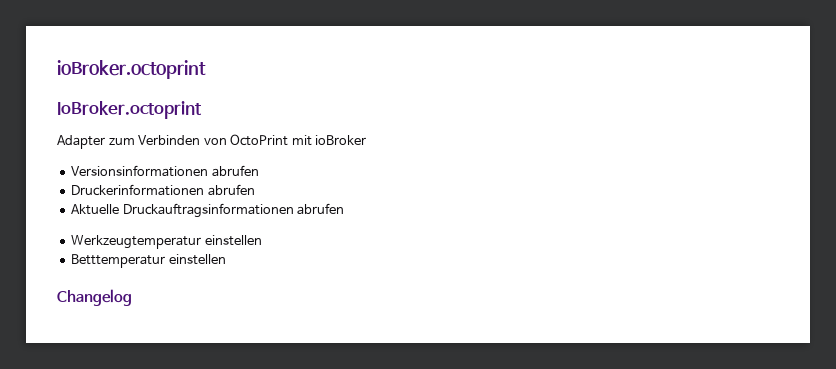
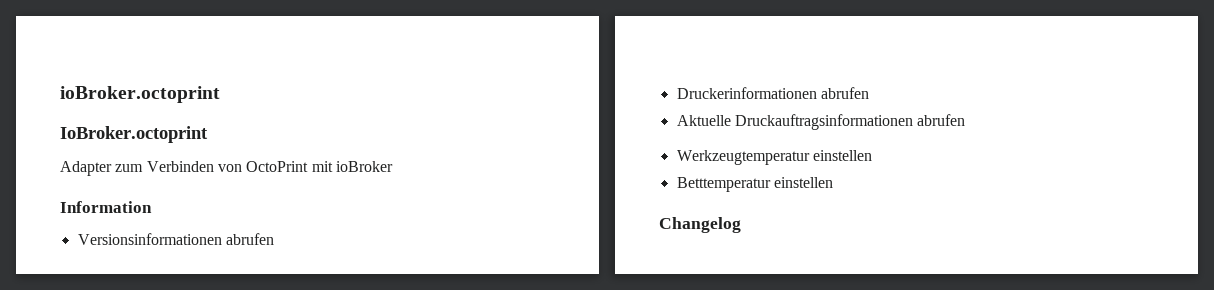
+ Information

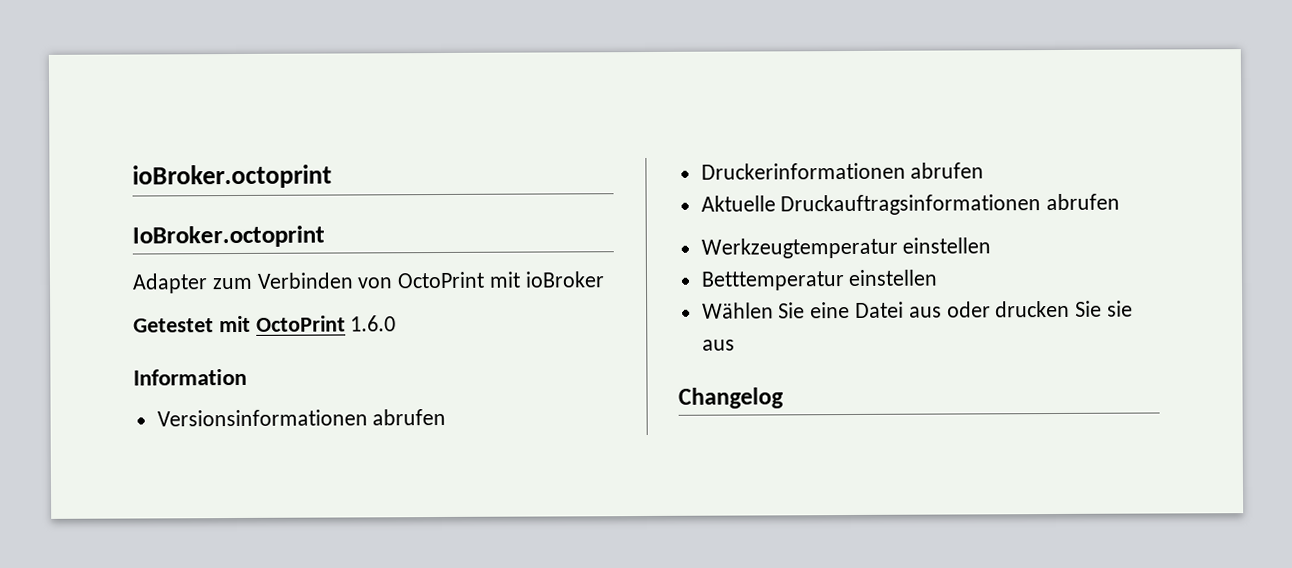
+ Getestet mit OctoPrint 1.6.0
+ Wählen Sie eine Datei aus oder drucken Sie sie aus

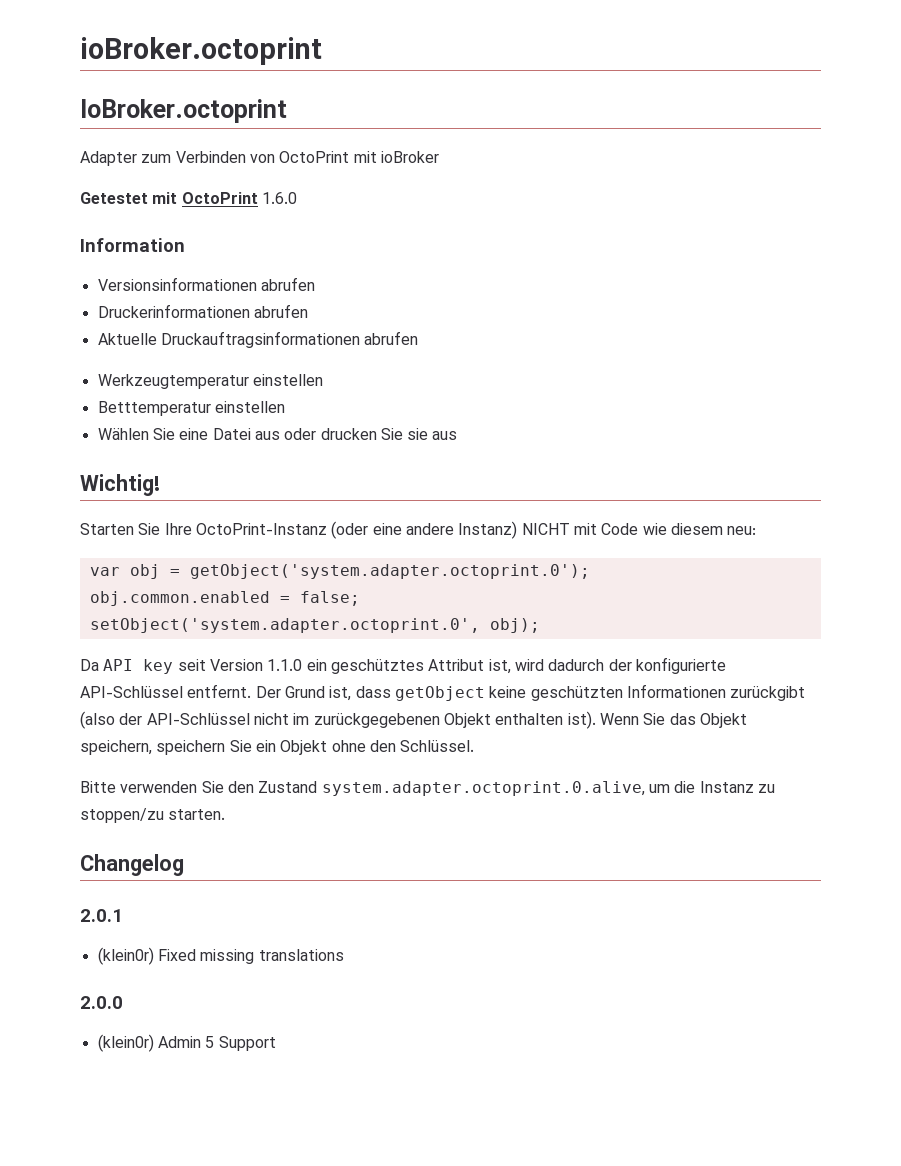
+ Wichtig!
+ Starten Sie Ihre OctoPrint-Instanz (oder eine andere Instanz) NICHT mit Code wie diesem neu:
+ var obj = getObject('system.adapter.octoprint.0');
+ obj.common.enabled = false;
+ setObject('system.adapter.octoprint.0', obj);
+ Da API key seit Version 1.1.0 ein geschütztes Attribut ist, wird dadurch der konfigurierte API-Schlüssel entfernt. Der Grund ist, dass getObject keine geschützten Informationen zurückgibt (also der API-Schlüssel nicht im zurückgegebenen Objekt enthalten ist). Wenn Sie das Objekt speichern, speichern Sie ein Objekt ohne den Schlüssel.
+ Bitte verwenden Sie den Zustand system.adapter.octoprint.0.alive, um die Instanz zu stoppen/zu starten.
  Changelog
+ 2.0.1
+ (klein0r) Fixed missing translations
+ 2.0.0
+ (klein0r) Admin 5 Support

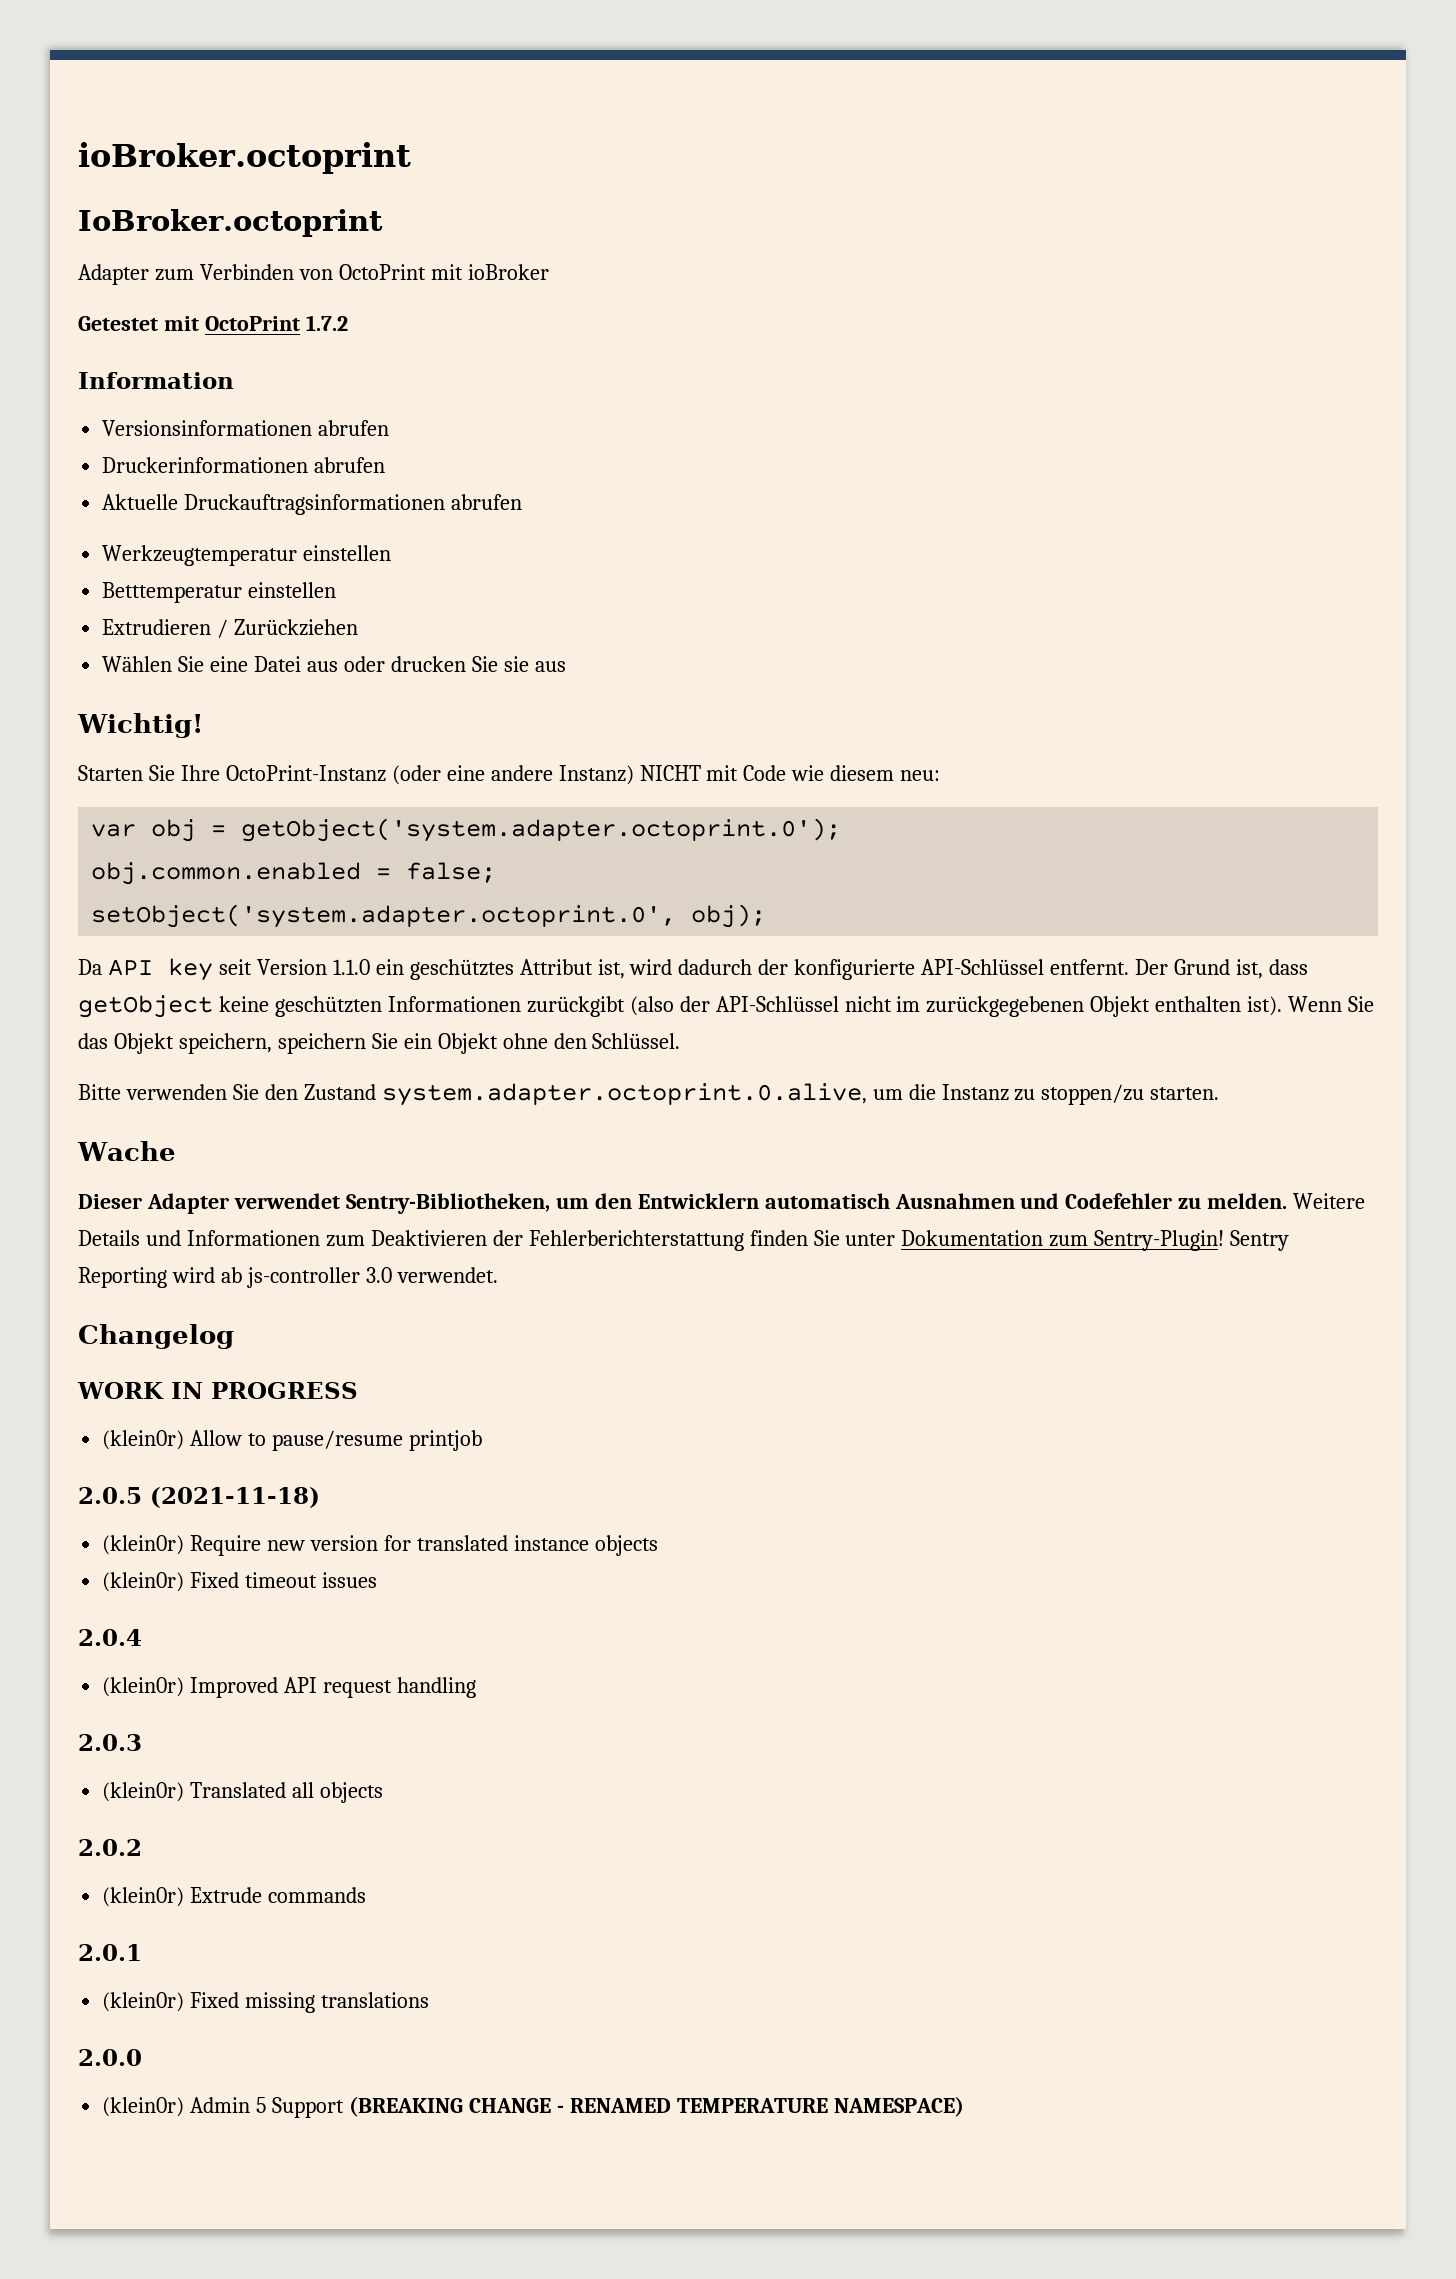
- Getestet mit OctoPrint 1.6.0
+ Getestet mit OctoPrint 1.7.2
+ Extrudieren / Zurückziehen
+ Wache
+ Dieser Adapter verwendet Sentry-Bibliotheken, um den Entwicklern automatisch Ausnahmen und Codefehler zu melden. Weitere Details und Informationen zum Deaktivieren der Fehlerberichterstattung finden Sie unter Dokumentation zum Sentry-Plugin! Sentry Reporting wird ab js-controller 3.0 verwendet.
  Changelog
+ WORK IN PROGRESS
+ (klein0r) Allow to pause/resume printjob
+ 2.0.5 (2021-11-18)
+ (klein0r) Require new version for translated instance objects
+ (klein0r) Fixed timeout issues
+ 2.0.4
+ (klein0r) Improved API request handling
+ 2.0.3
+ (klein0r) Translated all objects
+ 2.0.2
+ (klein0r) Extrude commands
- (klein0r) Admin 5 Support
+ (klein0r) Admin 5 Support (BREAKING CHANGE - RENAMED TEMPERATURE NAMESPACE)

